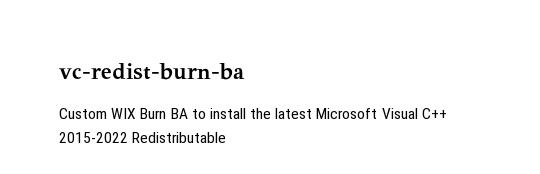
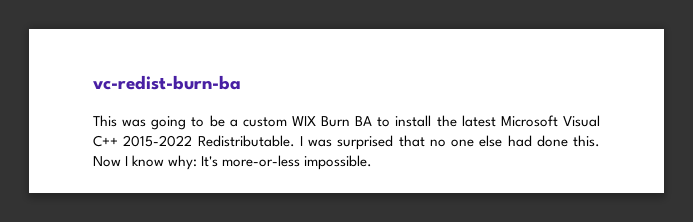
- Custom WIX Burn BA to install the latest Microsoft Visual C++ 2015-2022 Redistributable
+ This was going to be a custom WIX Burn BA to install the latest Microsoft Visual C++ 2015-2022 Redistributable. I was surprised that no one else had done this. Now I know why: It's more-or-less impossible.

